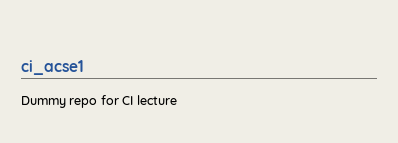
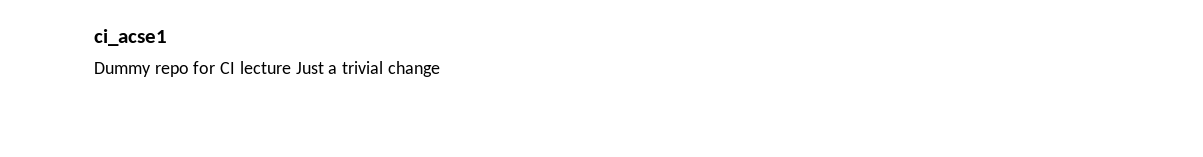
- Dummy repo for CI lecture
+ Dummy repo for CI lecture Just a trivial change

